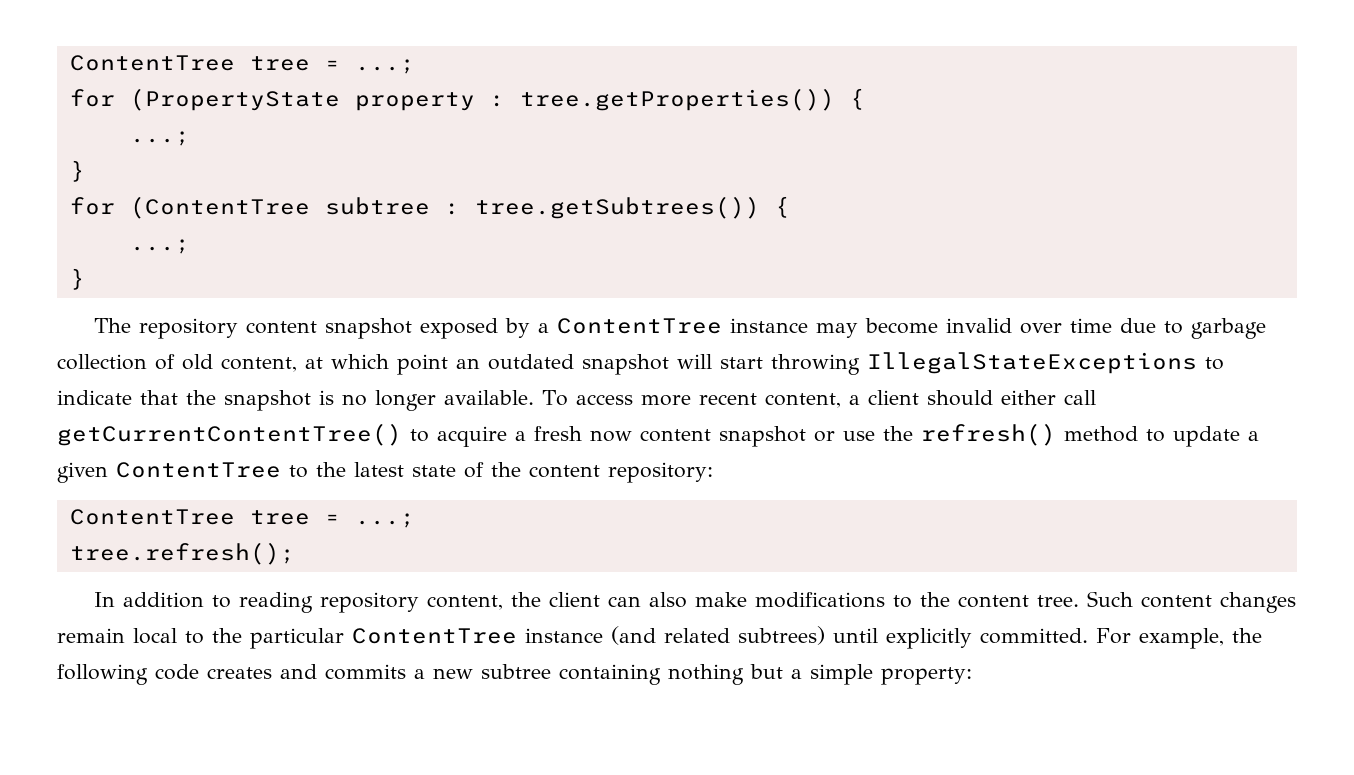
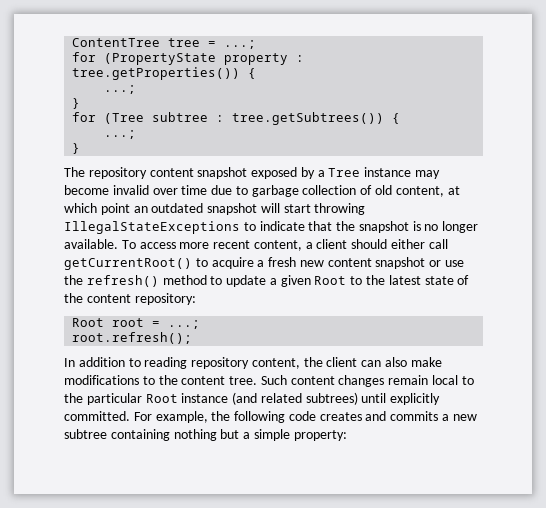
- for (ContentTree subtree : tree.getSubtrees()) {
+ for (Tree subtree : tree.getSubtrees()) {
- The repository content snapshot exposed by a ContentTree instance may become invalid over time due to garbage collection of old content, at which point an outdated snapshot will start throwing IllegalStateExceptions to indicate that the snapshot is no longer available.
+ The repository content snapshot exposed by a Tree instance may become invalid over time due to garbage collection of old content, at which point an outdated snapshot will start throwing IllegalStateExceptions to indicate that the snapshot is no longer available.
- To access more recent content, a client should either call getCurrentContentTree() to acquire a fresh now content snapshot or use the refresh() method to update a given ContentTree to the latest state of the content repository:
- ContentTree tree = ...;
- tree.refresh();
+ To access more recent content, a client should either call getCurrentRoot() to acquire a fresh new content snapshot or use the refresh() method to update a given Root to the latest state of the content repository:
+ Root root = ...;
+ root.refresh();
- Such content changes remain local to the particular ContentTree instance (and related subtrees) until explicitly committed.
+ Such content changes remain local to the particular Root instance (and related subtrees) until explicitly committed.

